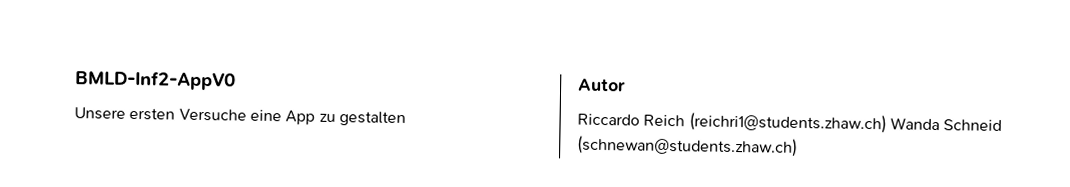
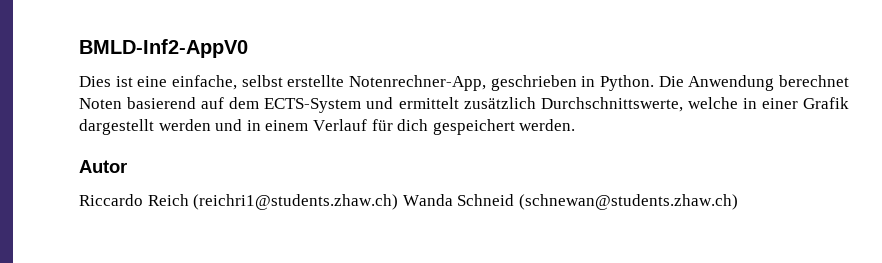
- Unsere ersten Versuche eine App zu gestalten
+ Dies ist eine einfache, selbst erstellte Notenrechner-App, geschrieben in Python. Die Anwendung berechnet Noten basierend auf dem ECTS-System und ermittelt zusätzlich Durchschnittswerte, welche in einer Grafik dargestellt werden und in einem Verlauf für dich gespeichert werden.

